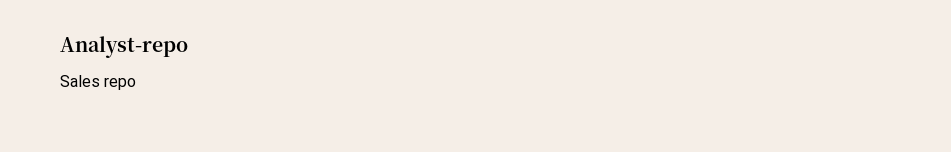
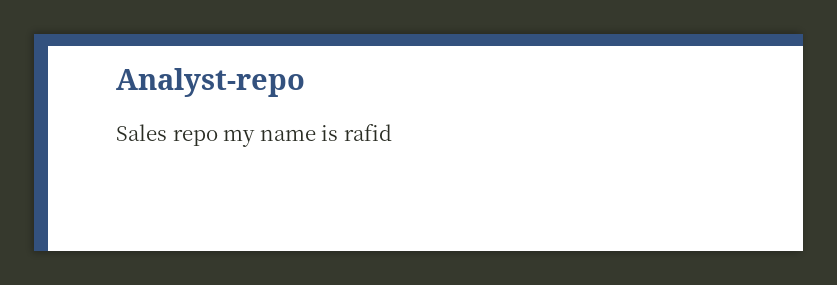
- Sales repo
+ Sales repo my name is rafid

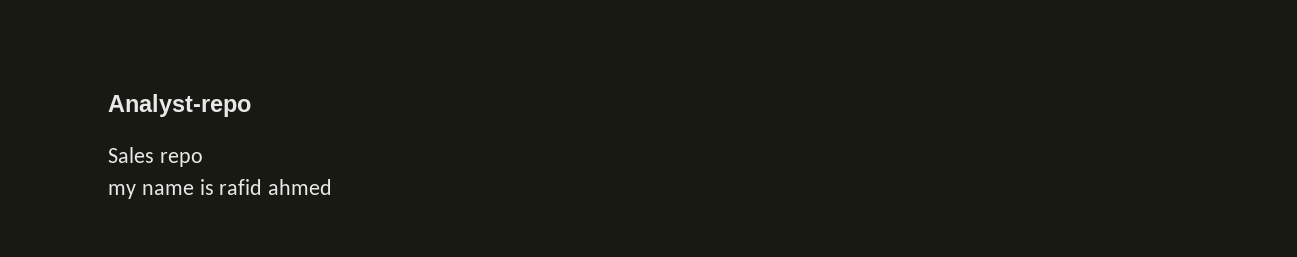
- Sales repo my name is rafid
+ Sales repo
+ my name is rafid ahmed

